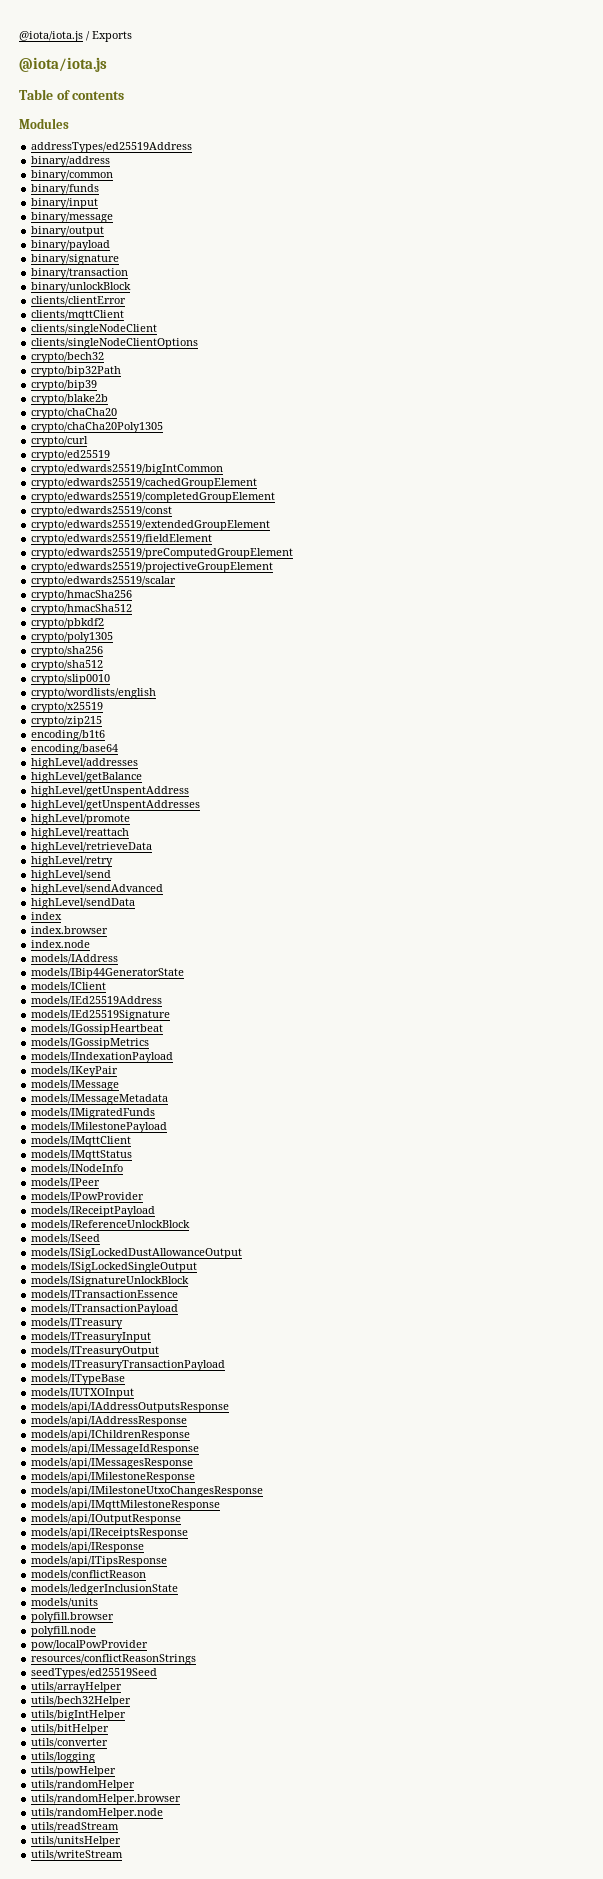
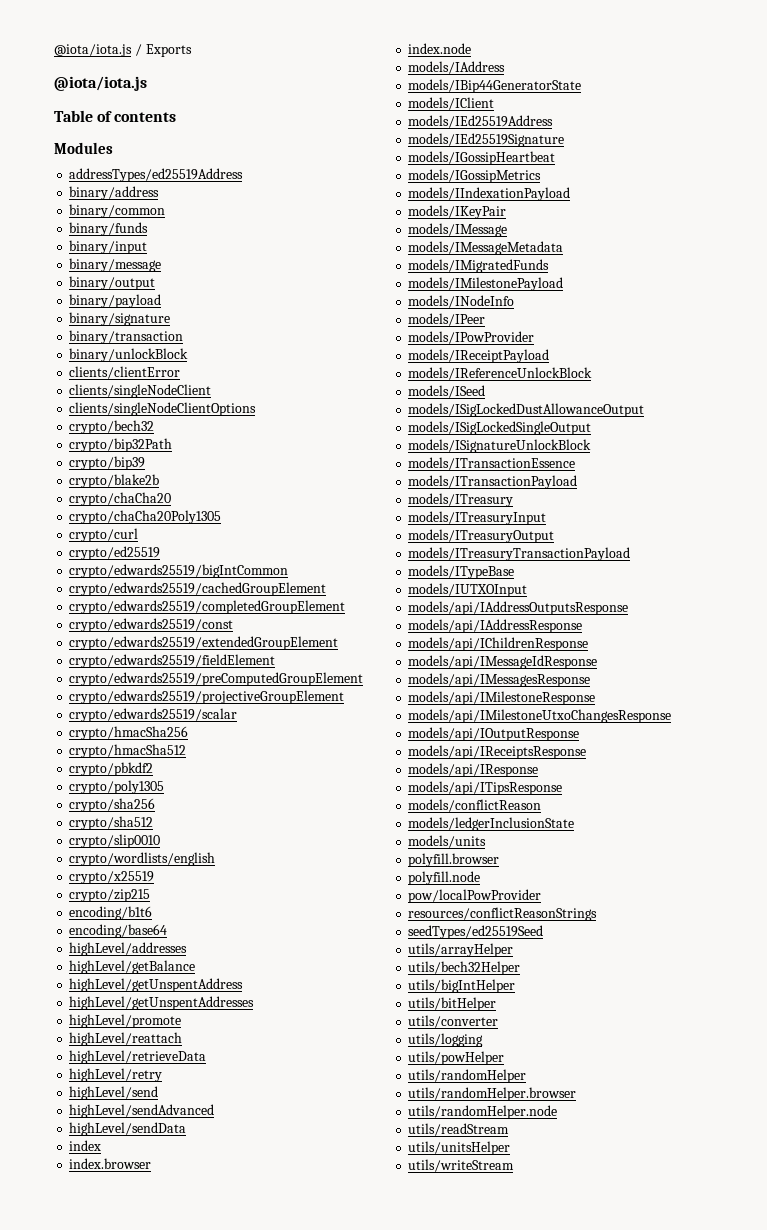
- clients/mqttClient
- models/IMqttClient
- models/IMqttStatus
- models/api/IMqttMilestoneResponse

